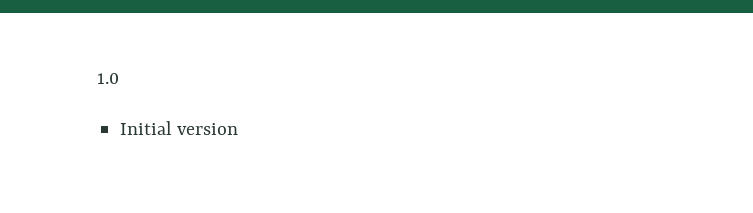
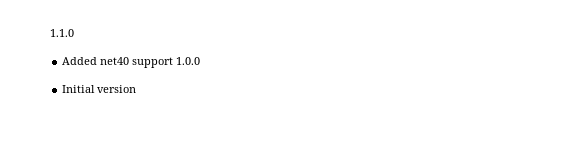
- 1.0
+ 1.1.0
+ Added net40 support 1.0.0

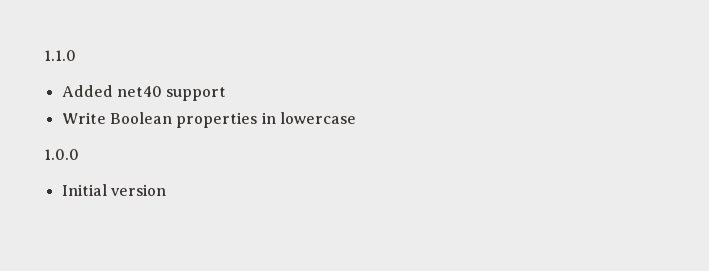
- Added net40 support 1.0.0
+ Added net40 support
+ Write Boolean properties in lowercase
+ 1.0.0

